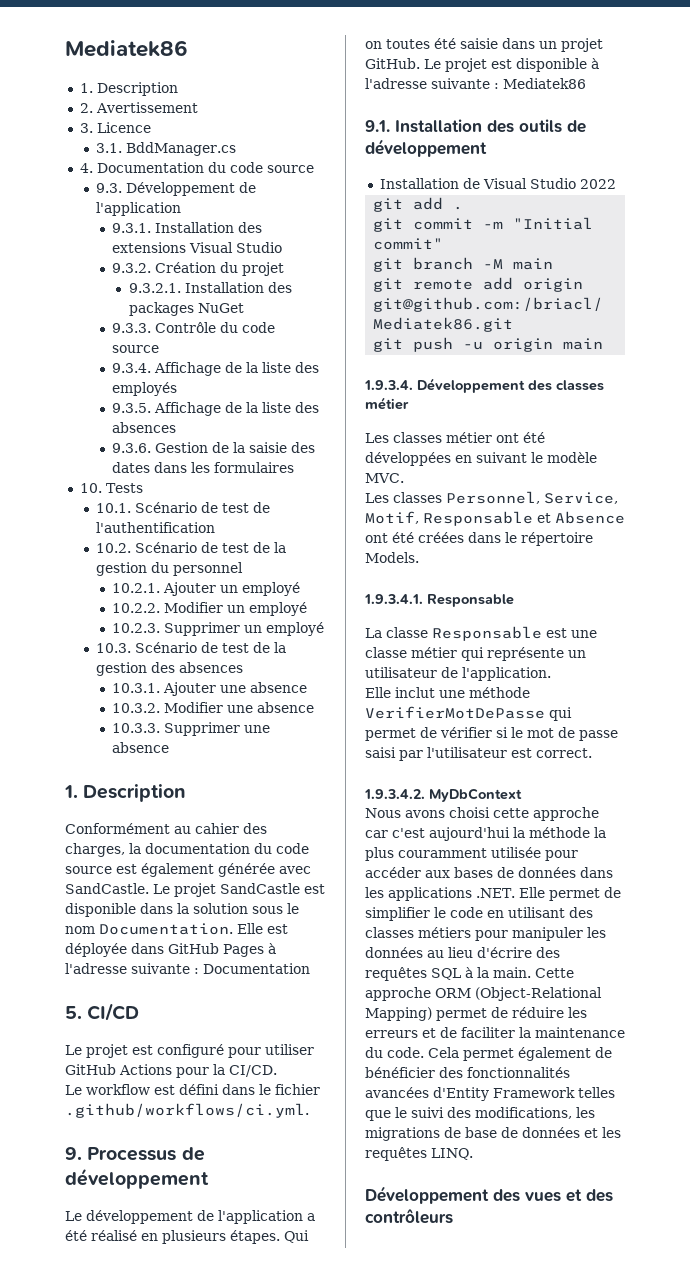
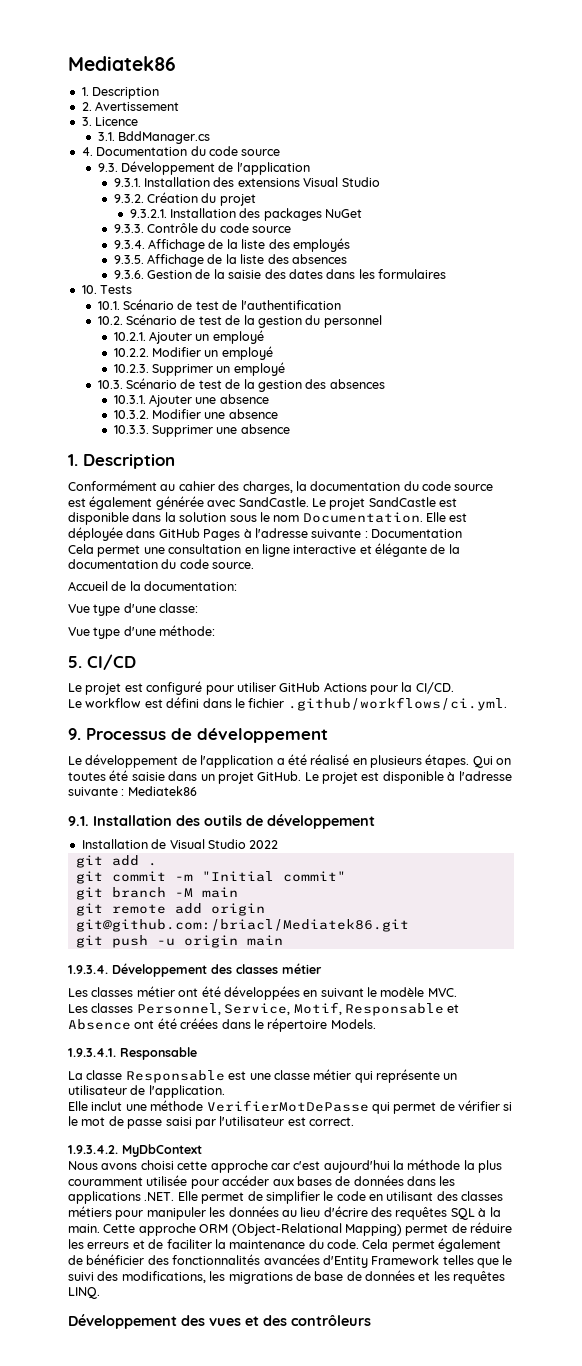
+ Cela permet une consultation en ligne interactive et élégante de la documentation du code source.
+ Accueil de la documentation:
+ Vue type d'une classe:
+ Vue type d'une méthode:

